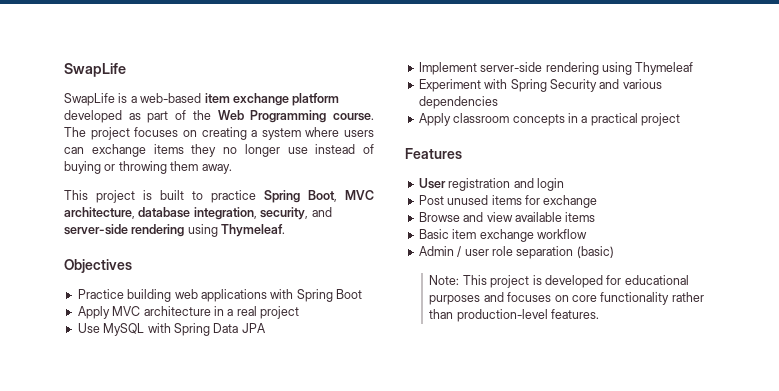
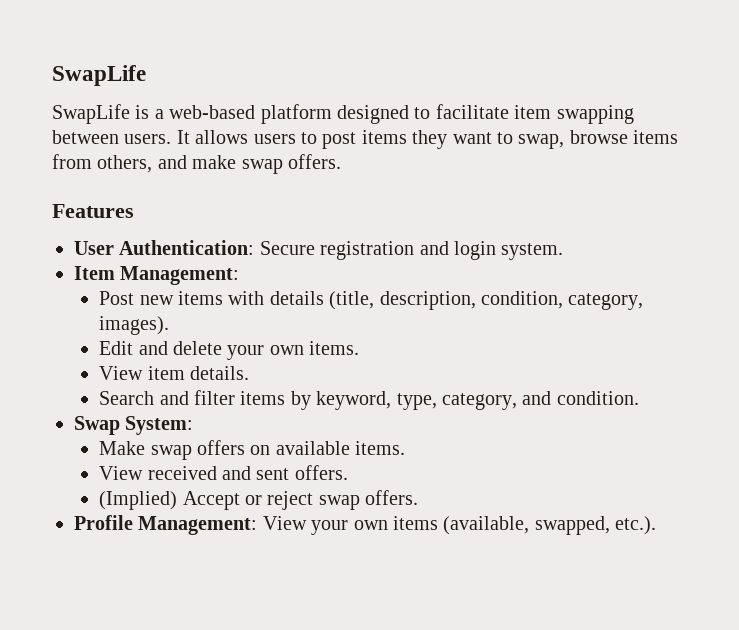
- SwapLife is a web-based item exchange platform developed as part of the Web Programming course. The project focuses on creating a system where users can exchange items they no longer use instead of buying or throwing them away.
- This project is built to practice Spring Boot, MVC architecture, database integration, security, and server-side rendering using Thymeleaf.
- Objectives
- Practice building web applications with Spring Boot
- Apply MVC architecture in a real project
- Use MySQL with Spring Data JPA
- Implement server-side rendering using Thymeleaf
- Experiment with Spring Security and various dependencies
- Apply classroom concepts in a practical project
+ SwapLife is a web-based platform designed to facilitate item swapping between users. It allows users to post items they want to swap, browse items from others, and make swap offers.
- User registration and login
- Post unused items for exchange
- Browse and view available items
- Basic item exchange workflow
- Admin / user role separation (basic)
- Note: This project is developed for educational purposes and focuses on core functionality rather than production-level features.
+ User Authentication: Secure registration and login system.
+ Item Management:
+ Post new items with details (title, description, condition, category, images).
+ Edit and delete your own items.
+ View item details.
+ Search and filter items by keyword, type, category, and condition.
+ Swap System:
+ Make swap offers on available items.
+ View received and sent offers.
+ (Implied) Accept or reject swap offers.
+ Profile Management: View your own items (available, swapped, etc.).

